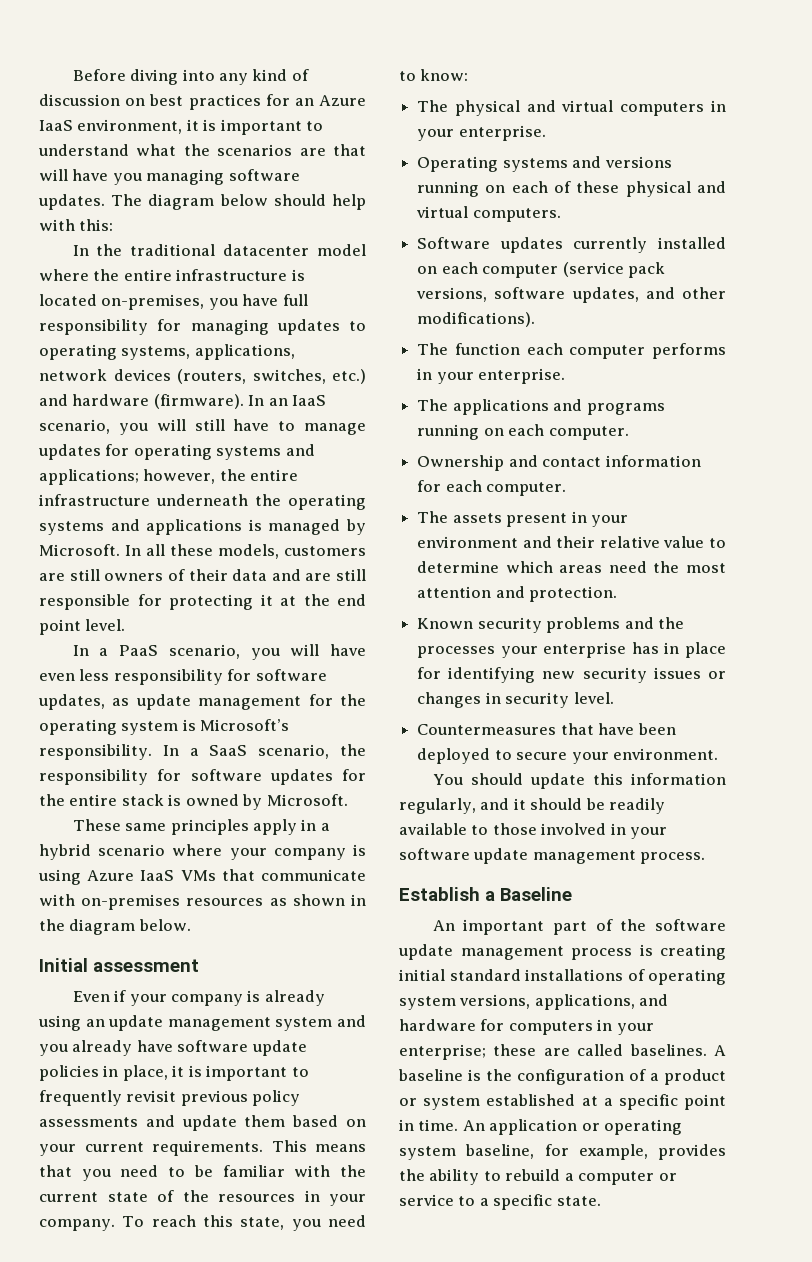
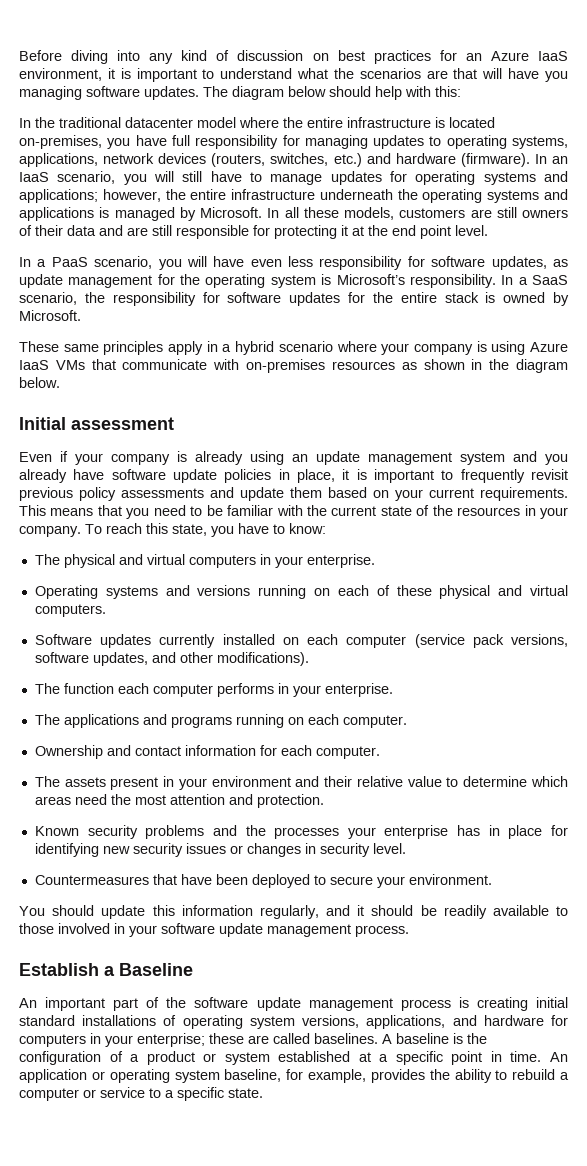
- To reach this state, you need to know:
+ To reach this state, you have to know:

